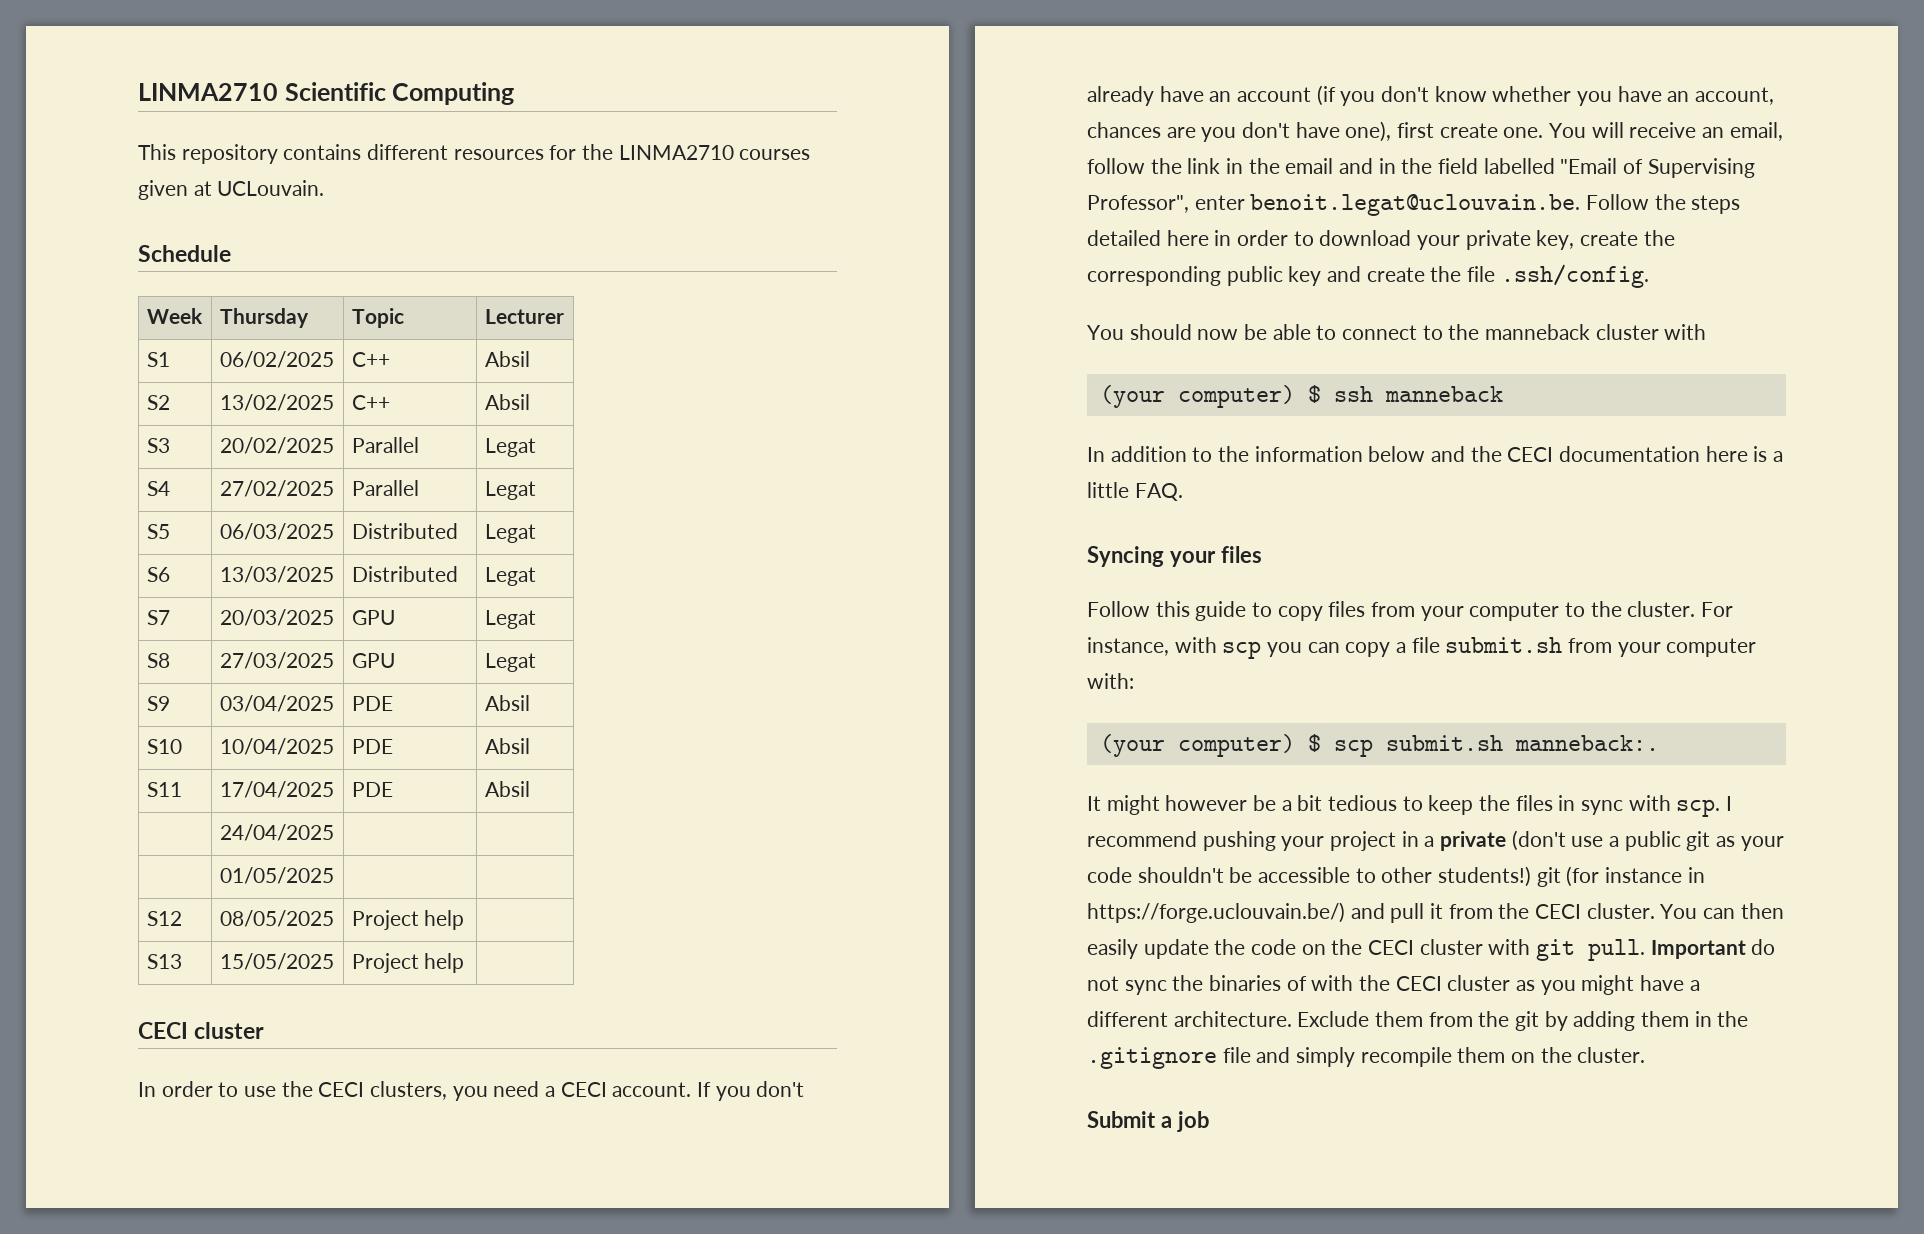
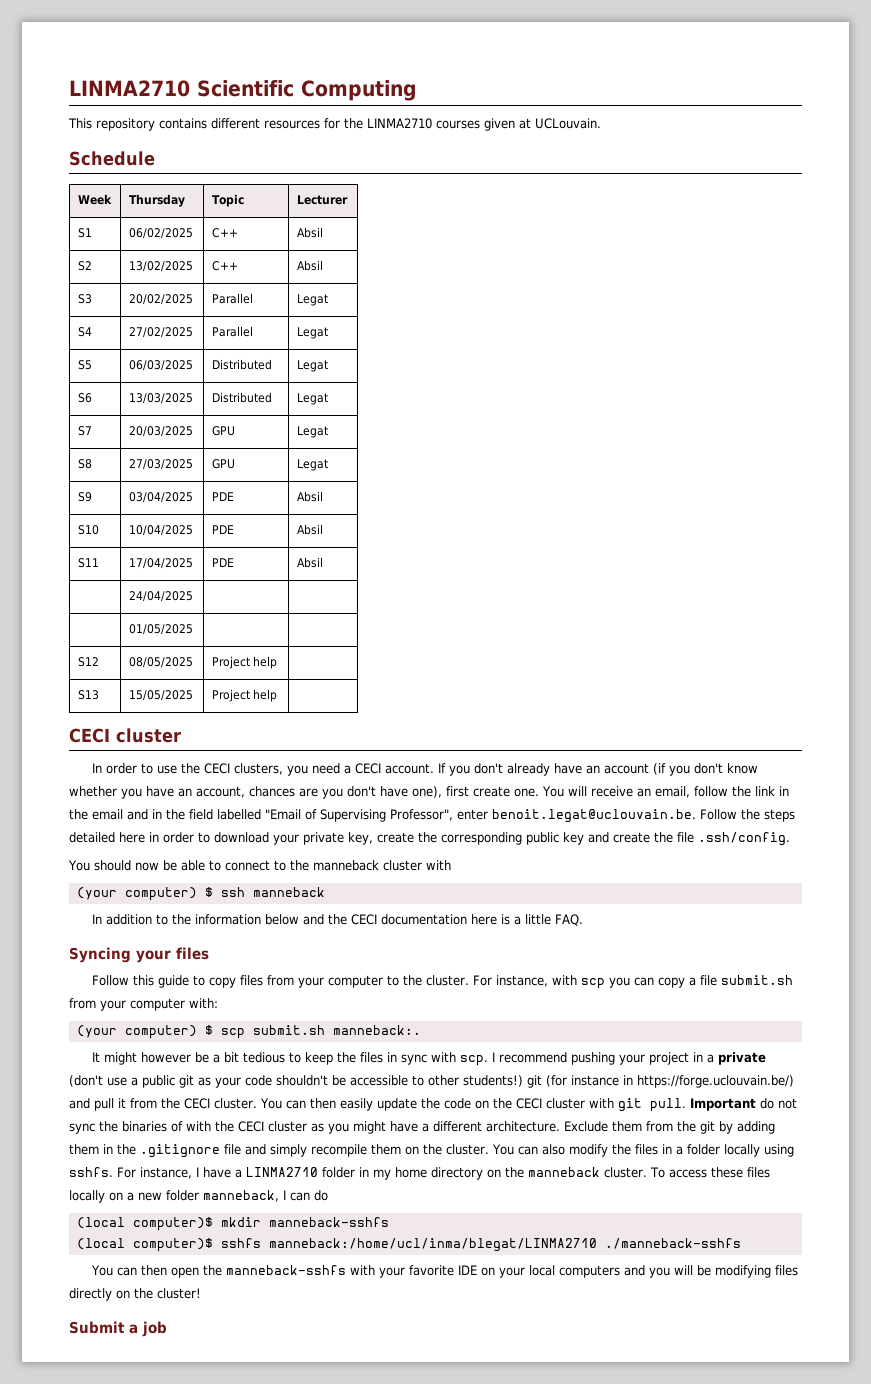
+ You can also modify the files in a folder locally using sshfs. For instance, I have a LINMA2710 folder in my home directory on the manneback cluster. To access these files locally on a new folder manneback, I can do
+ (local computer)$ mkdir manneback-sshfs
+ (local computer)$ sshfs manneback:/home/ucl/inma/blegat/LINMA2710 ./manneback-sshfs
+ You can then open the manneback-sshfs with your favorite IDE on your local computers and you will be modifying files directly on the cluster!

